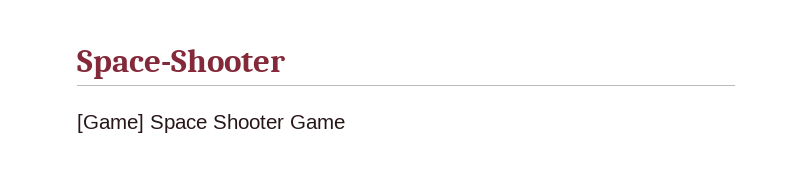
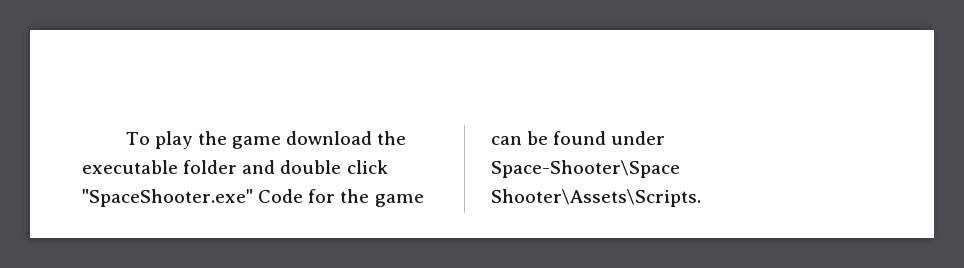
- Space-Shooter
- [Game] Space Shooter Game
+ To play the game download the executable folder and double click "SpaceShooter.exe" Code for the game can be found under Space-Shooter\Space Shooter\Assets\Scripts.

